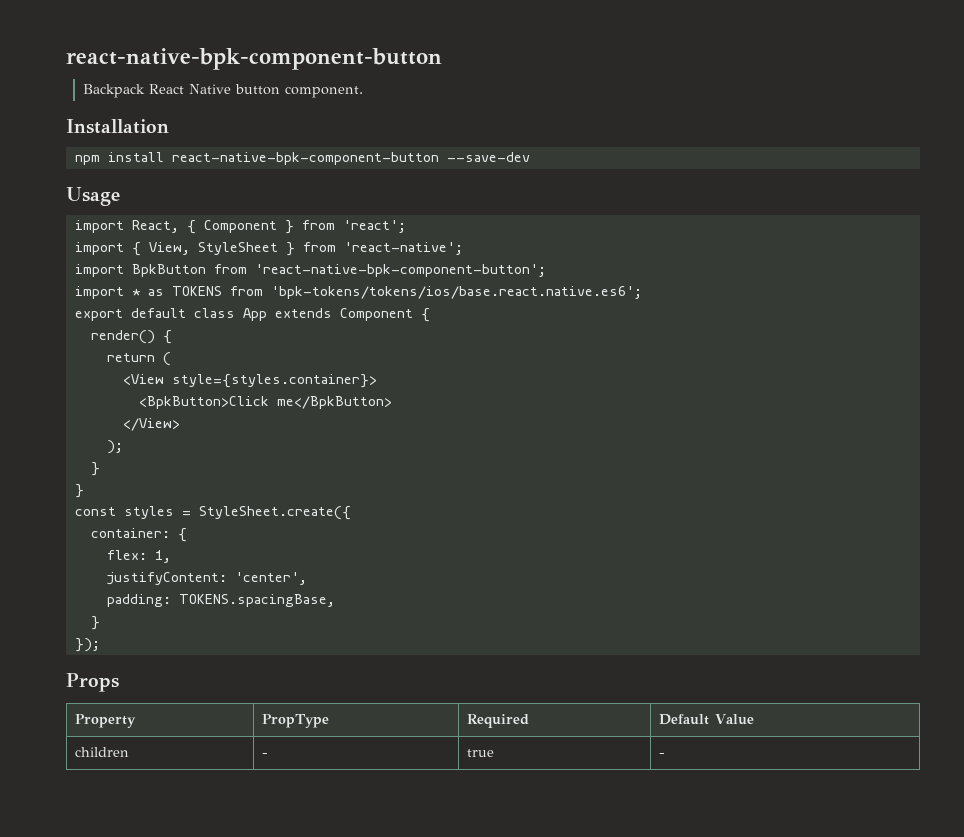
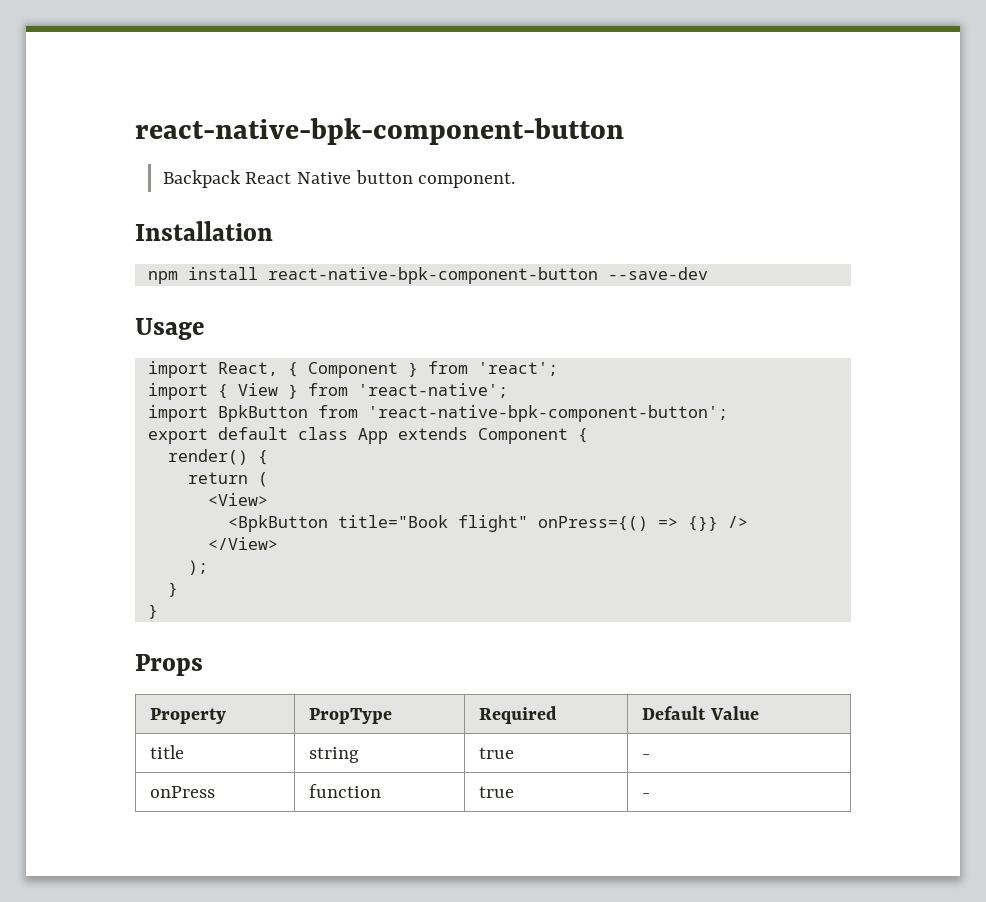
- import { View, StyleSheet } from 'react-native';
+ import { View } from 'react-native';
- import * as TOKENS from 'bpk-tokens/tokens/ios/base.react.native.es6';
- <View style={styles.container}>
- <BpkButton>Click me</BpkButton>
+ <View>
+ <BpkButton title="Book flight" onPress={() => {}} />
  </View>
  );
  }
  }
- const styles = StyleSheet.create({
- container: {
- flex: 1,
- justifyContent: 'center',
- padding: TOKENS.spacingBase,
- }
- });
- children | - | true | -
+ title | string | true | -
+ onPress | function | true | -

